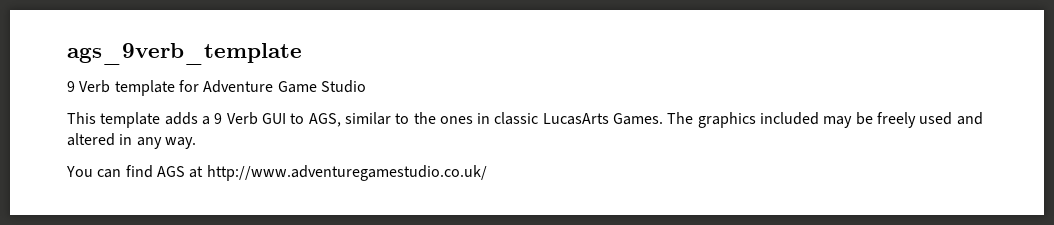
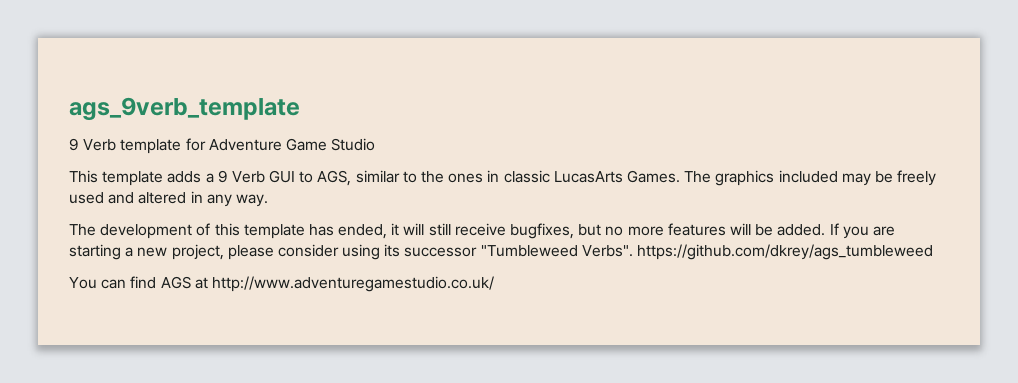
+ The development of this template has ended, it will still receive bugfixes, but no more features will be added. If you are starting a new project, please consider using its successor "Tumbleweed Verbs". https://github.com/dkrey/ags_tumbleweed

